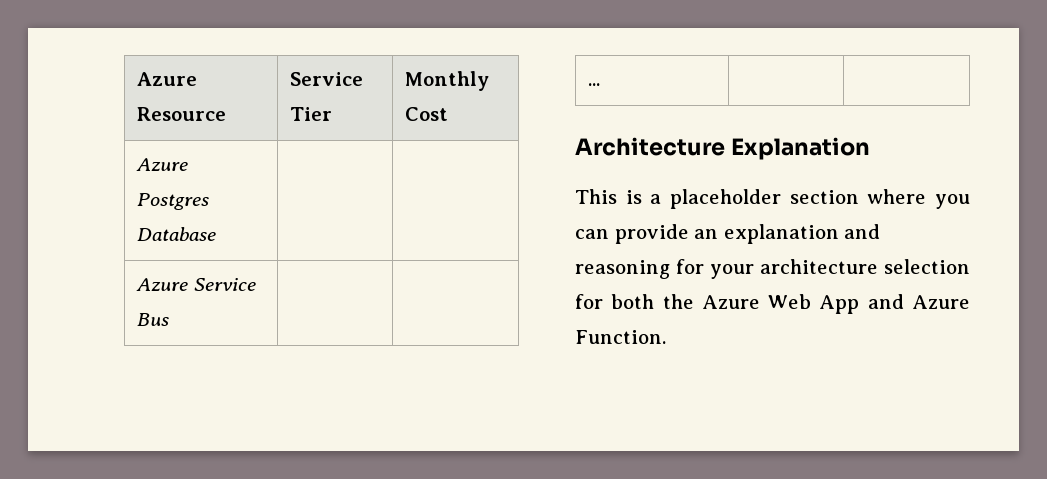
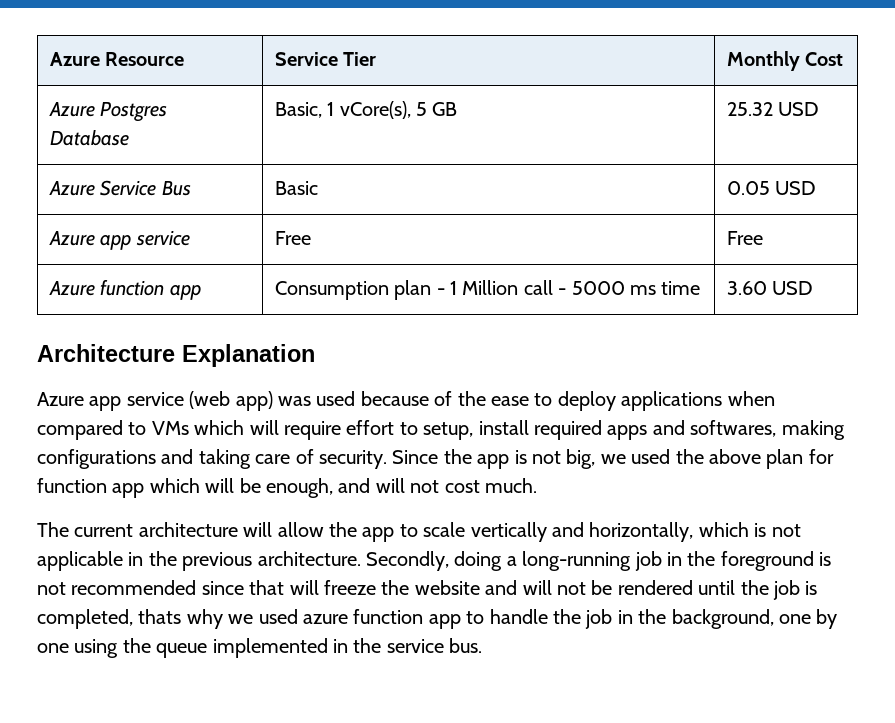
- Azure Postgres Database | |
- Azure Service Bus | |
- ... | |
+ Azure Postgres Database | Basic, 1 vCore(s), 5 GB | 25.32 USD
+ Azure Service Bus | Basic | 0.05 USD
+ Azure app service | Free | Free
+ Azure function app | Consumption plan - 1 Million call - 5000 ms time | 3.60 USD
  Architecture Explanation
- This is a placeholder section where you can provide an explanation and reasoning for your architecture selection for both the Azure Web App and Azure Function.
+ Azure app service (web app) was used because of the ease to deploy applications when compared to VMs which will require effort to setup, install required apps and softwares, making configurations and taking care of security. Since the app is not big, we used the above plan for function app which will be enough, and will not cost much.
+ The current architecture will allow the app to scale vertically and horizontally, which is not applicable in the previous architecture. Secondly, doing a long-running job in the foreground is not recommended since that will freeze the website and will not be rendered until the job is completed, thats why we used azure function app to handle the job in the background, one by one using the queue implemented in the service bus.

